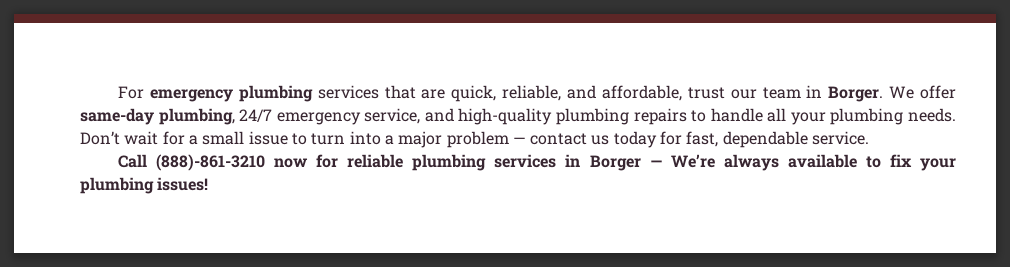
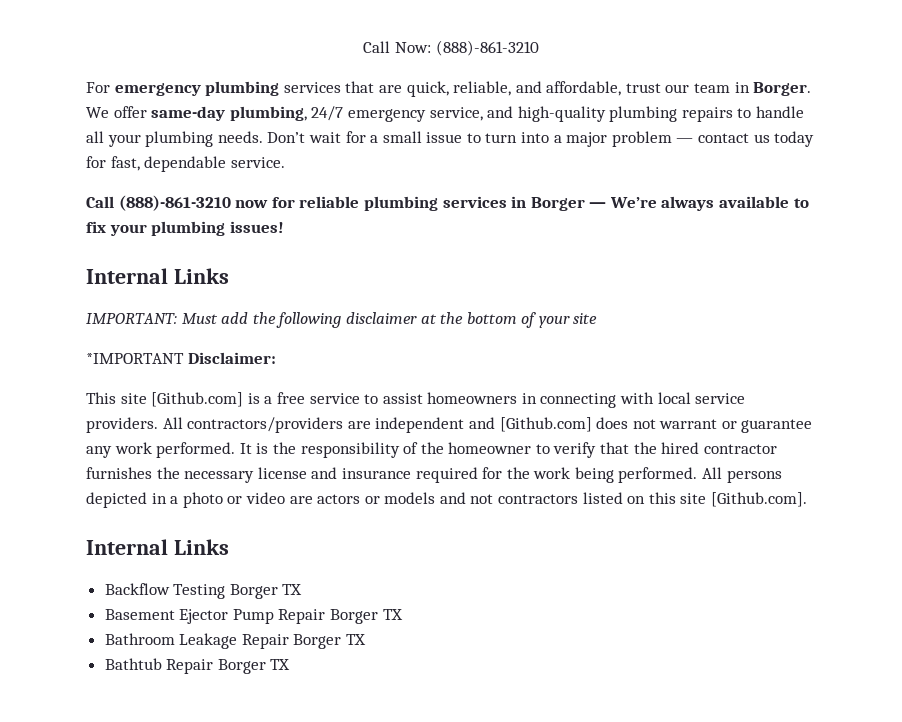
+ Call Now: (888)-861-3210
  Call (888)-861-3210 now for reliable plumbing services in Borger — We’re always available to fix your plumbing issues!
+ Internal Links
+ IMPORTANT: Must add the following disclaimer at the bottom of your site
+ *IMPORTANT Disclaimer:
+ This site [Github.com] is a free service to assist homeowners in connecting with local service providers. All contractors/providers are independent and [Github.com] does not warrant or guarantee any work performed. It is the responsibility of the homeowner to verify that the hired contractor furnishes the necessary license and insurance required for the work being performed. All persons depicted in a photo or video are actors or models and not contractors listed on this site [Github.com].
+ Internal Links
+ Backflow Testing Borger TX
+ Basement Ejector Pump Repair Borger TX
+ Bathroom Leakage Repair Borger TX
+ Bathtub Repair Borger TX

